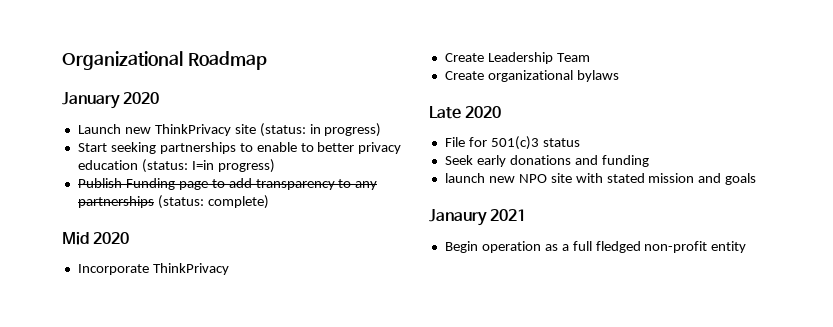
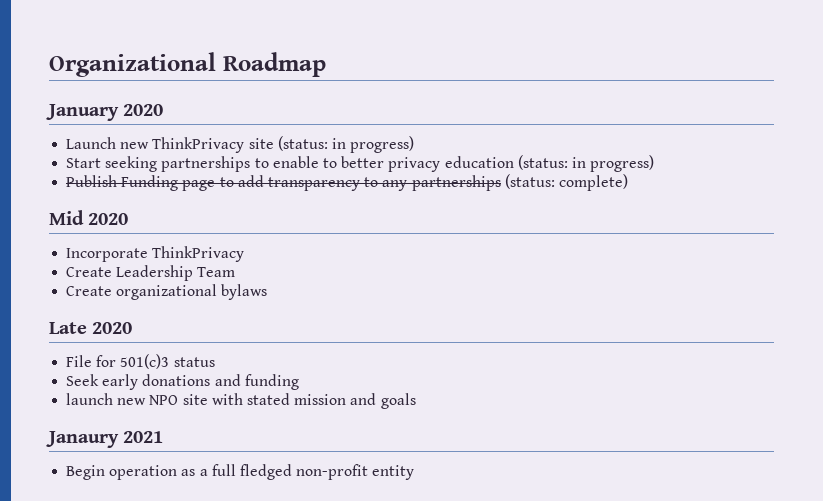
- Start seeking partnerships to enable to better privacy education (status: I=in progress)
+ Start seeking partnerships to enable to better privacy education (status: in progress)

